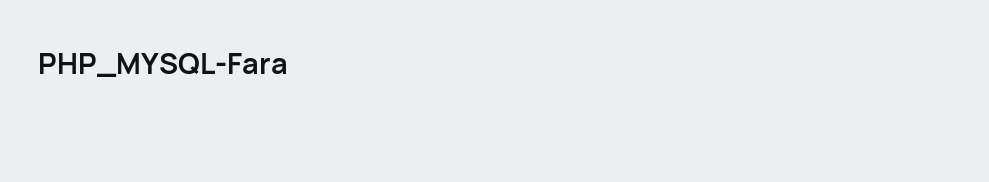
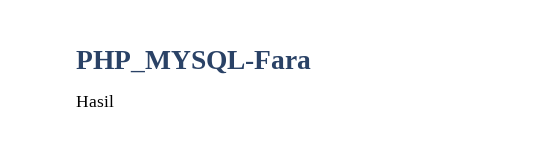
+ Hasil

